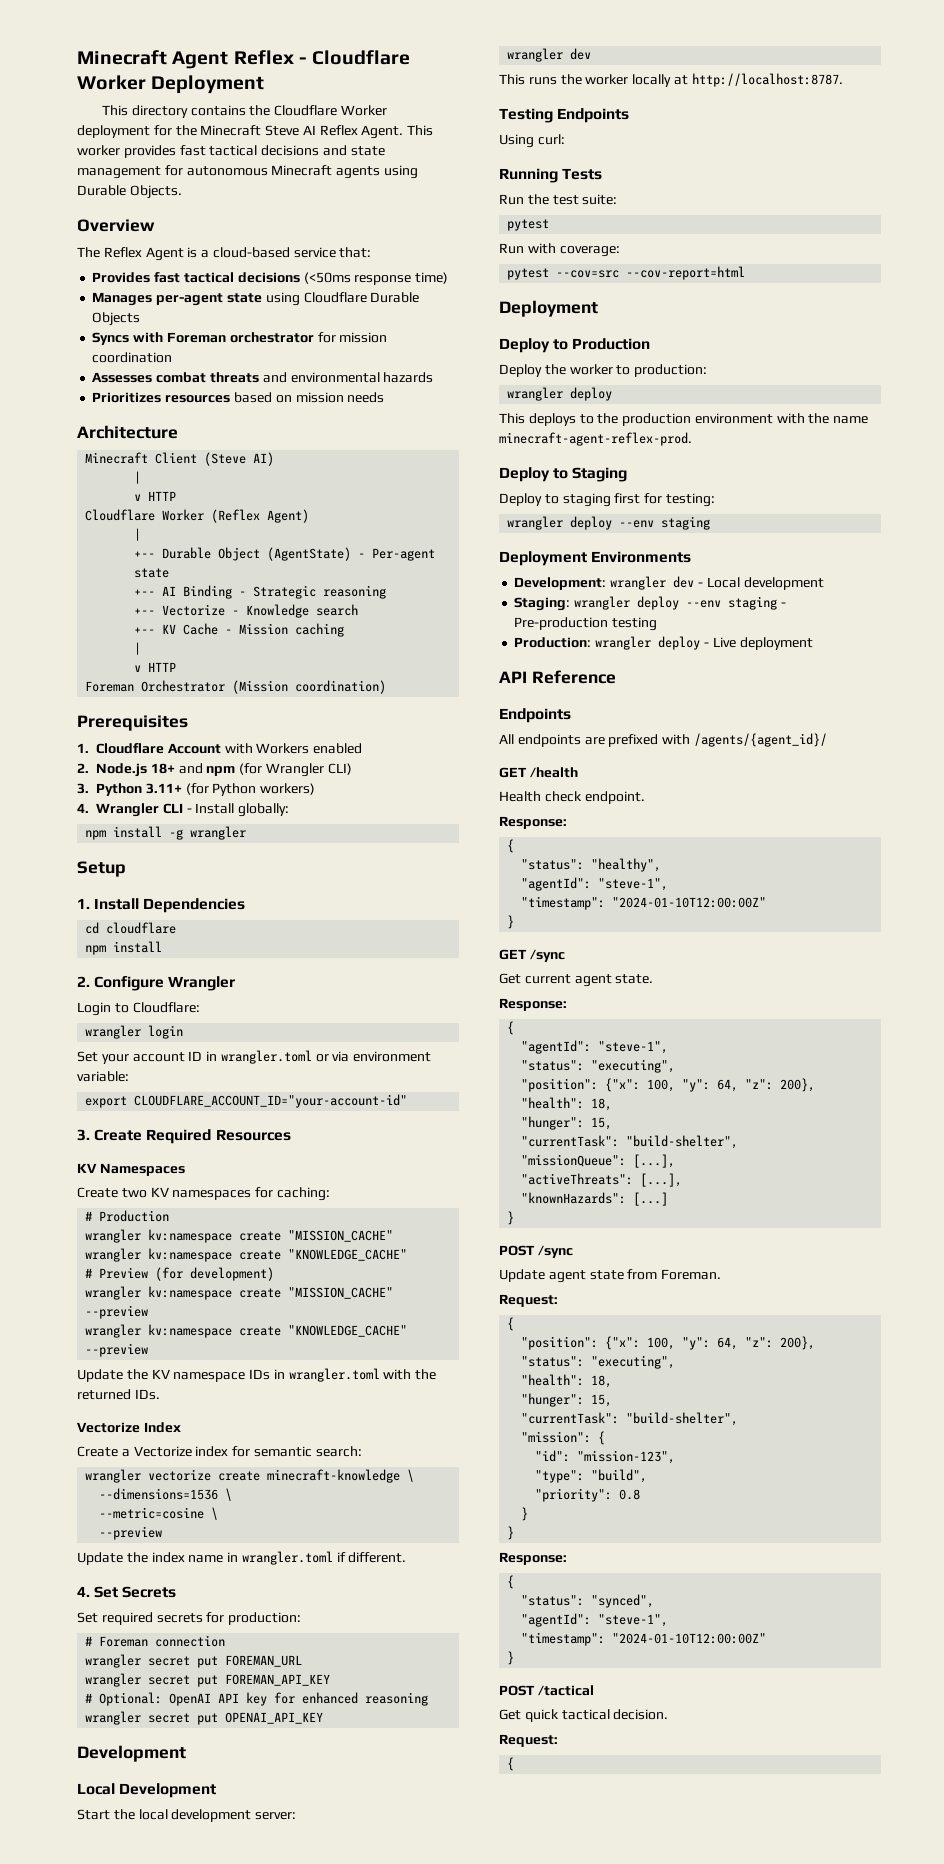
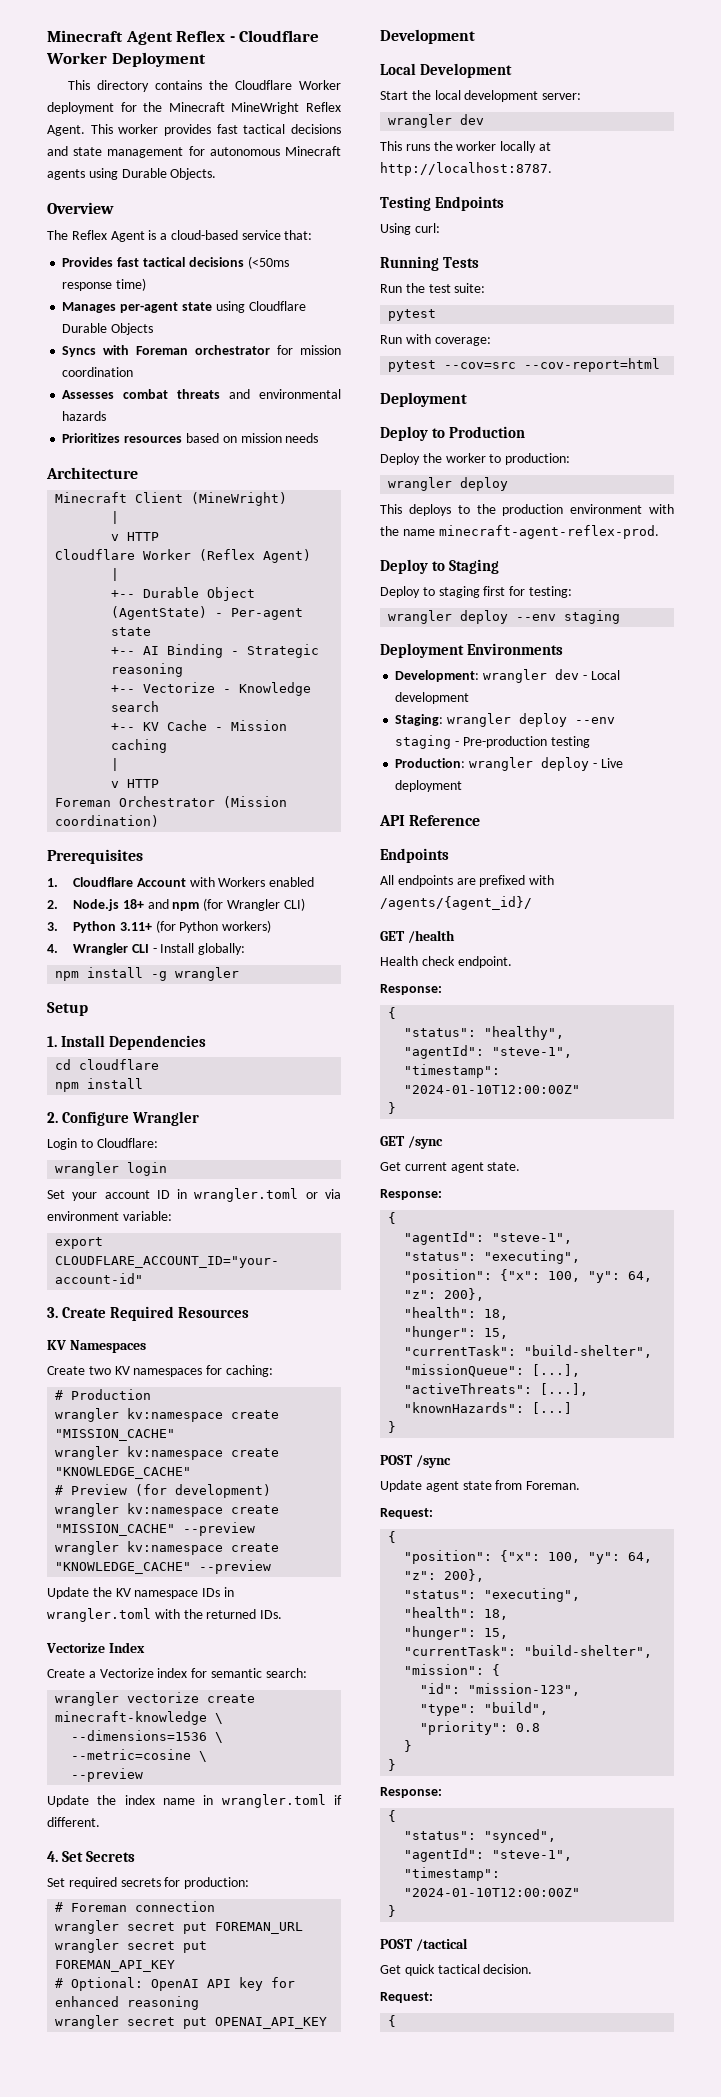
- This directory contains the Cloudflare Worker deployment for the Minecraft Steve AI Reflex Agent.
+ This directory contains the Cloudflare Worker deployment for the Minecraft MineWright Reflex Agent.
- Minecraft Client (Steve AI)
+ Minecraft Client (MineWright)

